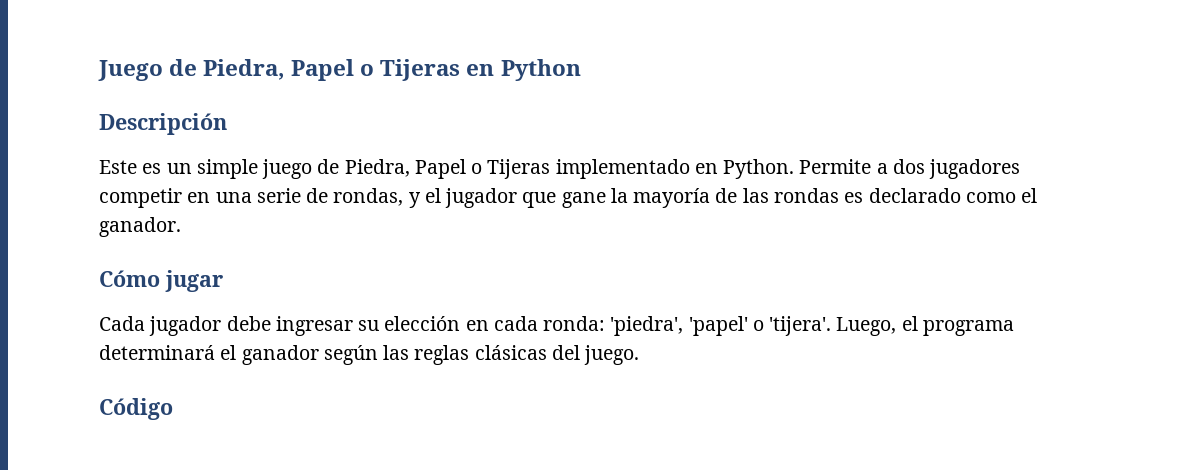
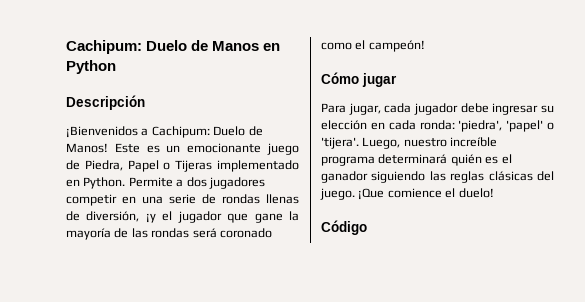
- Juego de Piedra, Papel o Tijeras en Python
+ Cachipum: Duelo de Manos en Python
  Descripción
- Este es un simple juego de Piedra, Papel o Tijeras implementado en Python.
+ ¡Bienvenidos a Cachipum: Duelo de Manos! Este es un emocionante juego de Piedra, Papel o Tijeras implementado en Python.
- Permite a dos jugadores competir en una serie de rondas, y el jugador que gane la mayoría de las rondas es declarado como el ganador.
+ Permite a dos jugadores competir en una serie de rondas llenas de diversión, ¡y el jugador que gane la mayoría de las rondas será coronado como el campeón!
- Cada jugador debe ingresar su elección en cada ronda: 'piedra', 'papel' o 'tijera'.
+ Para jugar, cada jugador debe ingresar su elección en cada ronda: 'piedra', 'papel' o 'tijera'.
- Luego, el programa determinará el ganador según las reglas clásicas del juego.
+ Luego, nuestro increíble programa determinará quién es el ganador siguiendo las reglas clásicas del juego. ¡Que comience el duelo!

